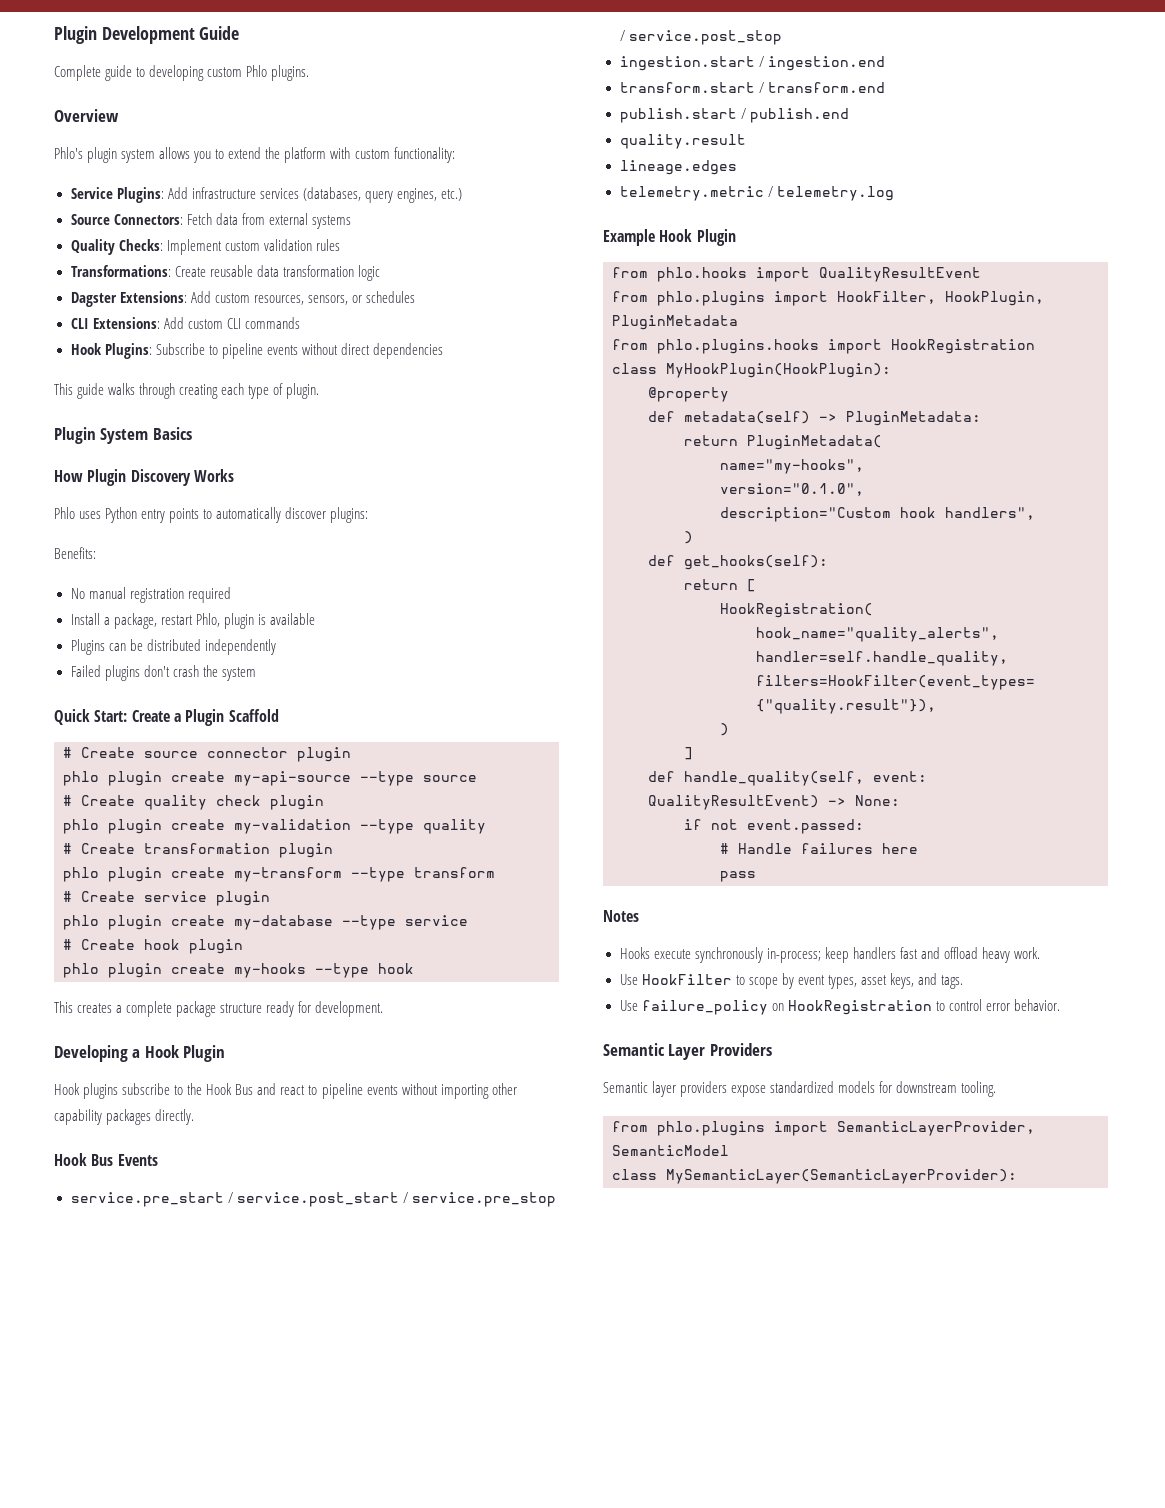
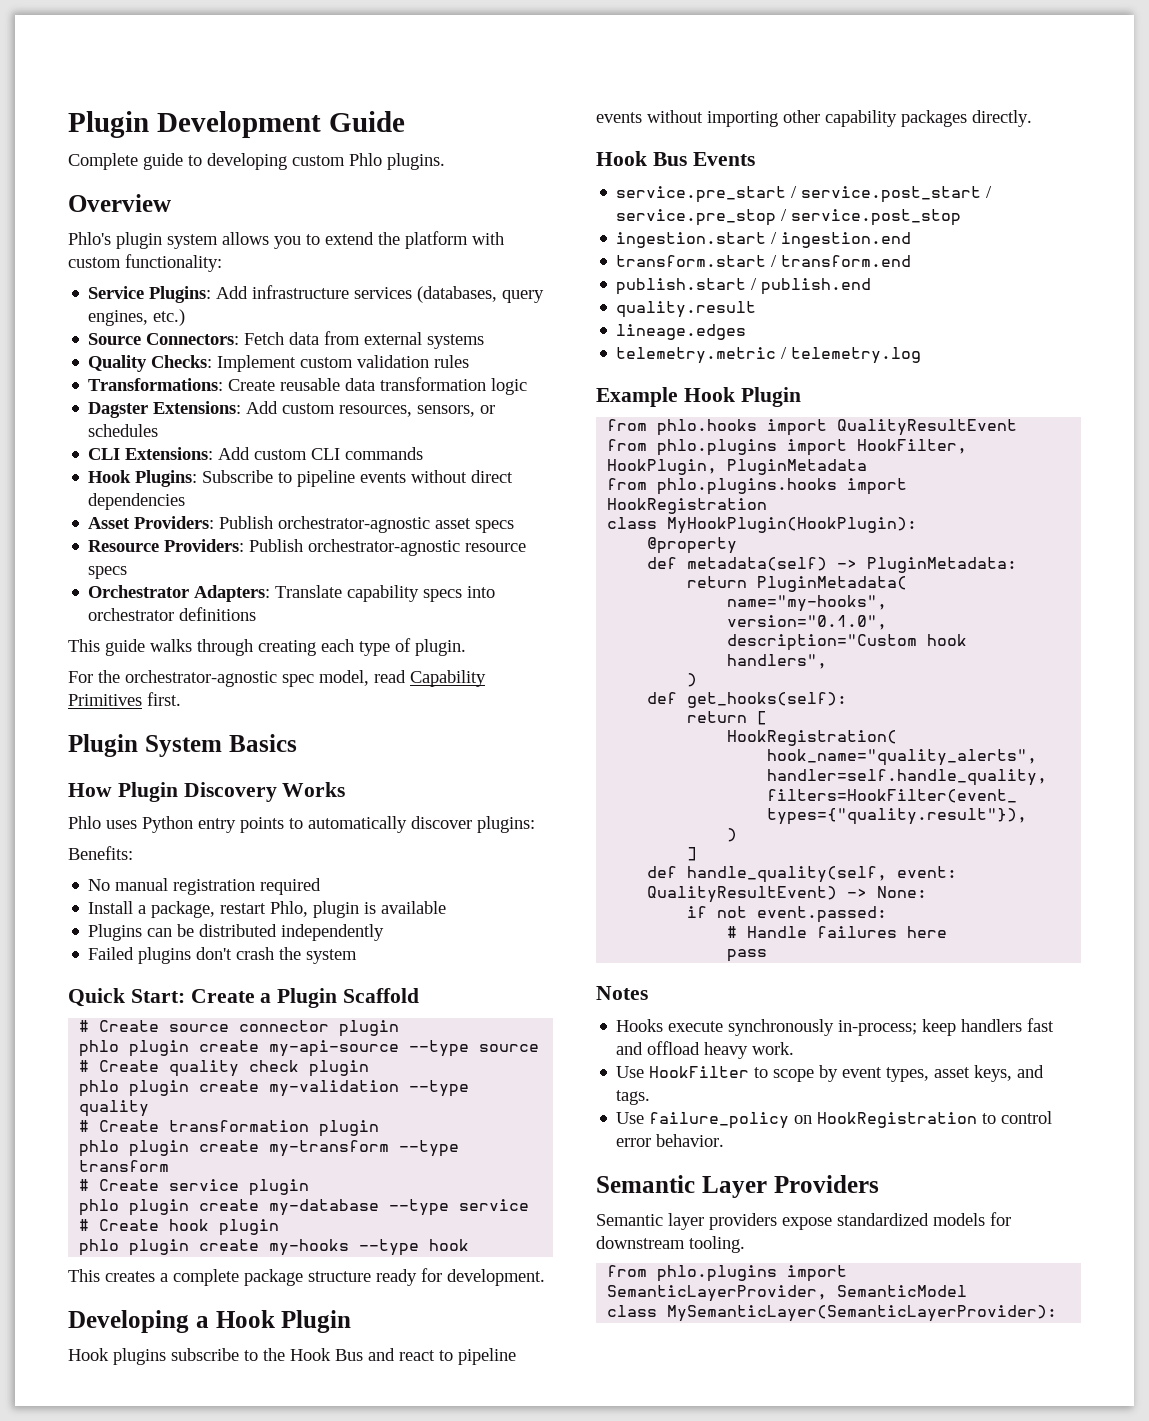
+ Asset Providers: Publish orchestrator-agnostic asset specs
+ Resource Providers: Publish orchestrator-agnostic resource specs
+ Orchestrator Adapters: Translate capability specs into orchestrator definitions
+ For the orchestrator-agnostic spec model, read Capability Primitives first.

